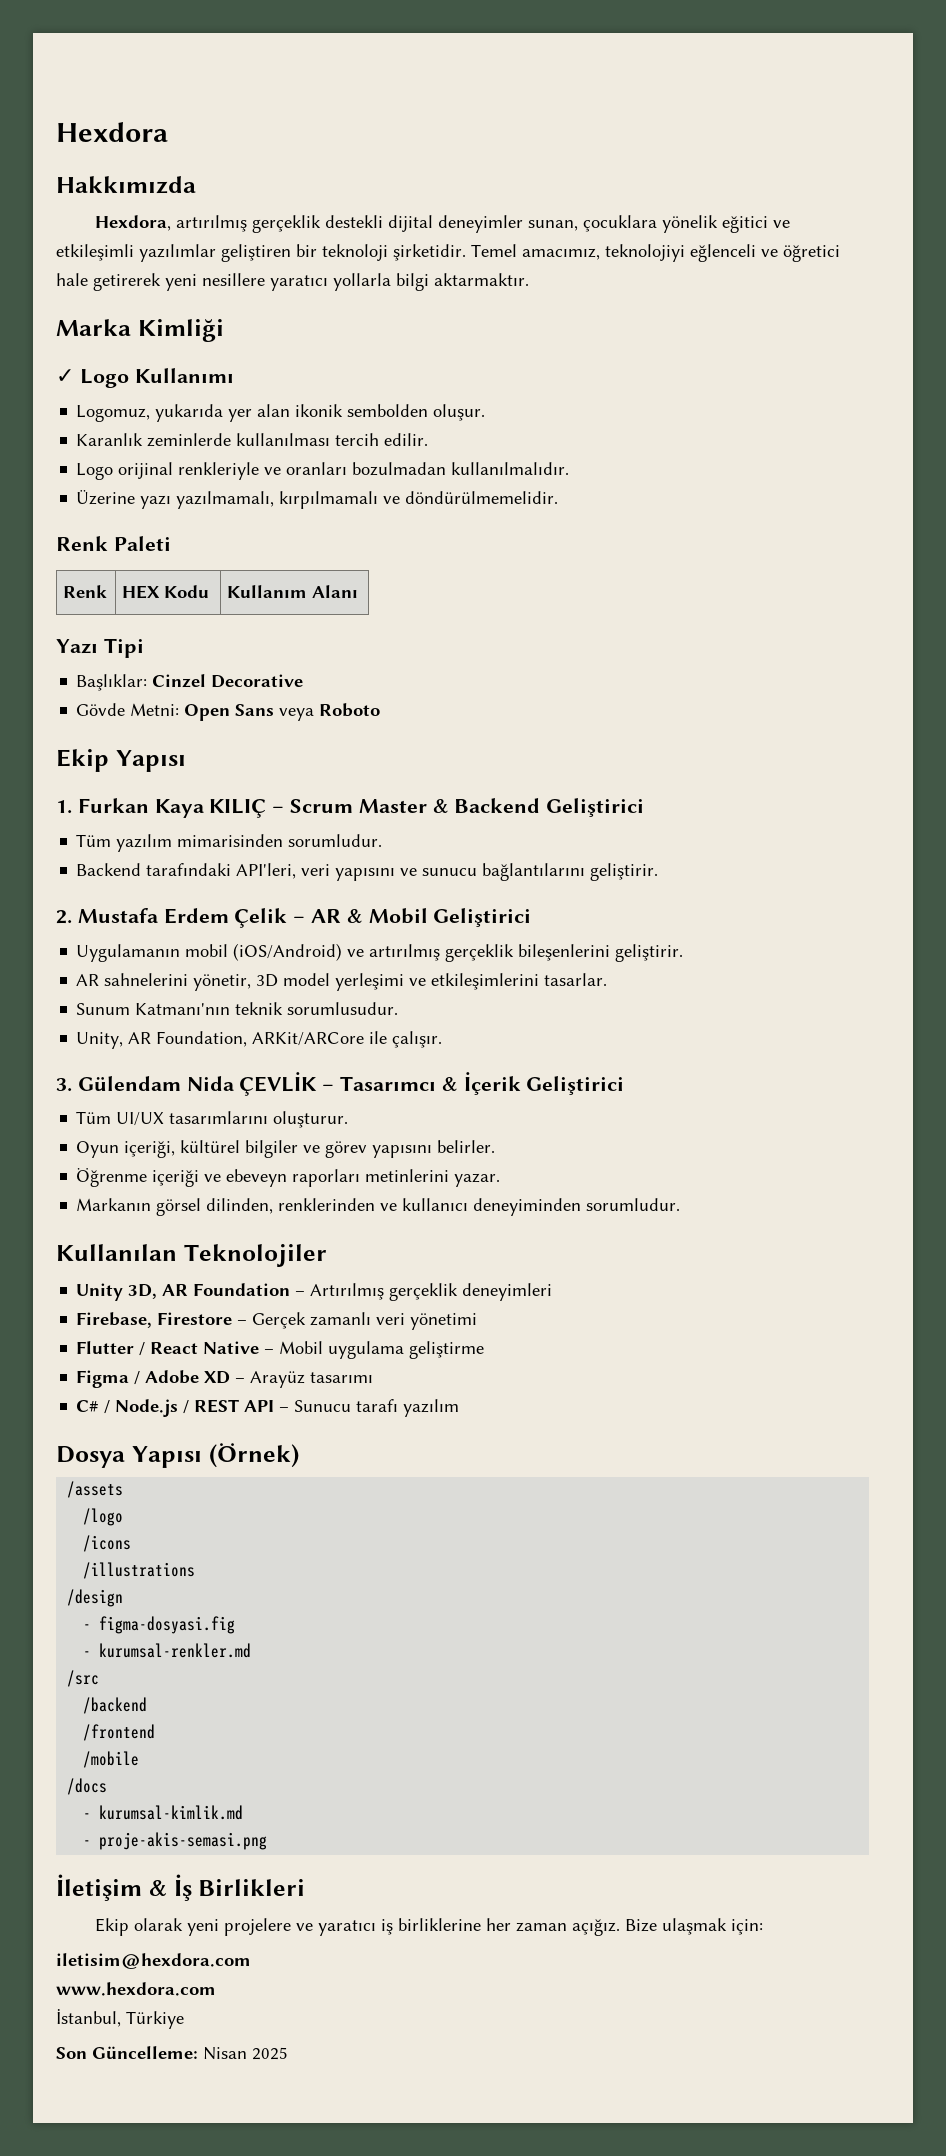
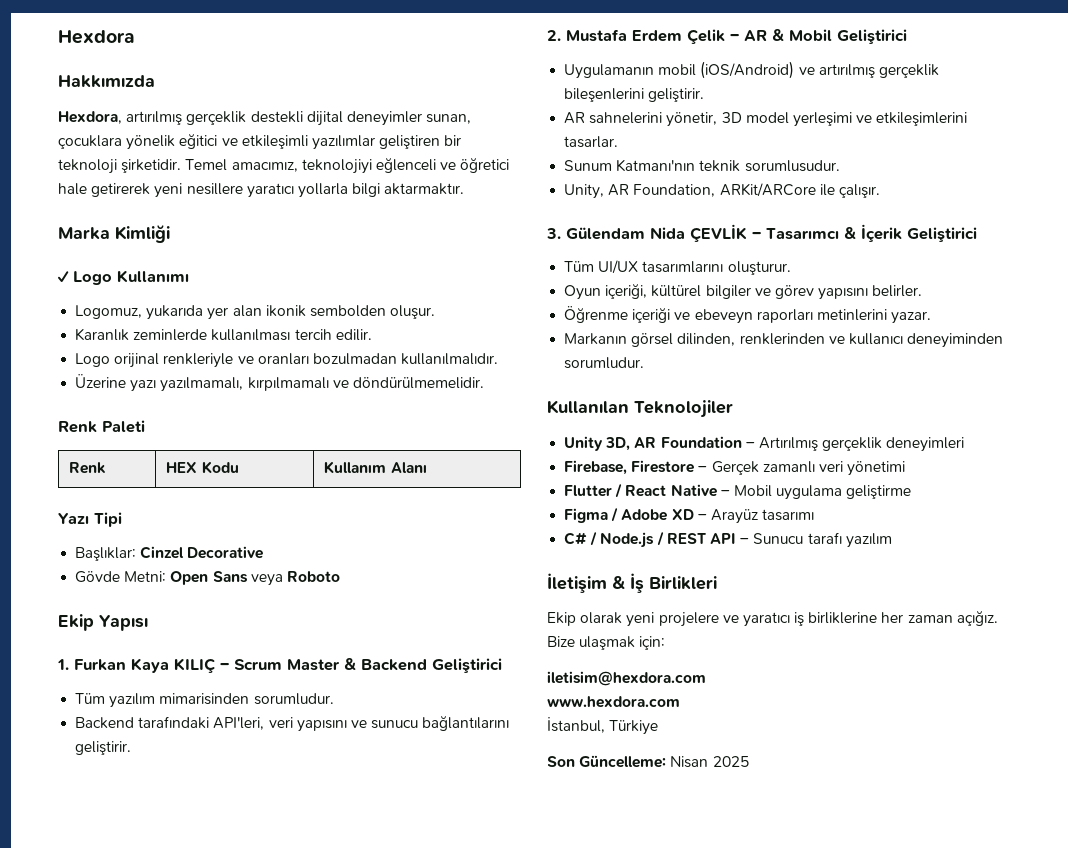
- Dosya Yapısı (Örnek)
- /assets
- /logo
- /icons
- /illustrations
- /design
- - figma-dosyasi.fig
- - kurumsal-renkler.md
- /src
- /backend
- /frontend
- /mobile
- /docs
- - kurumsal-kimlik.md
- - proje-akis-semasi.png

